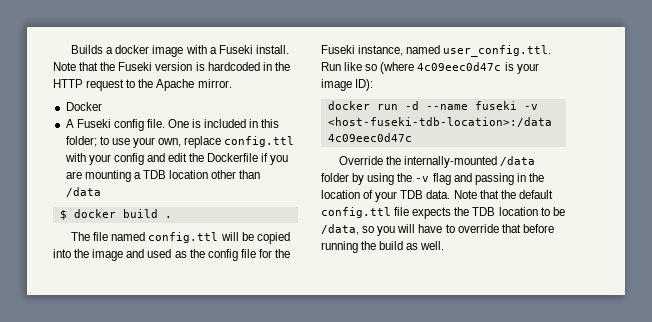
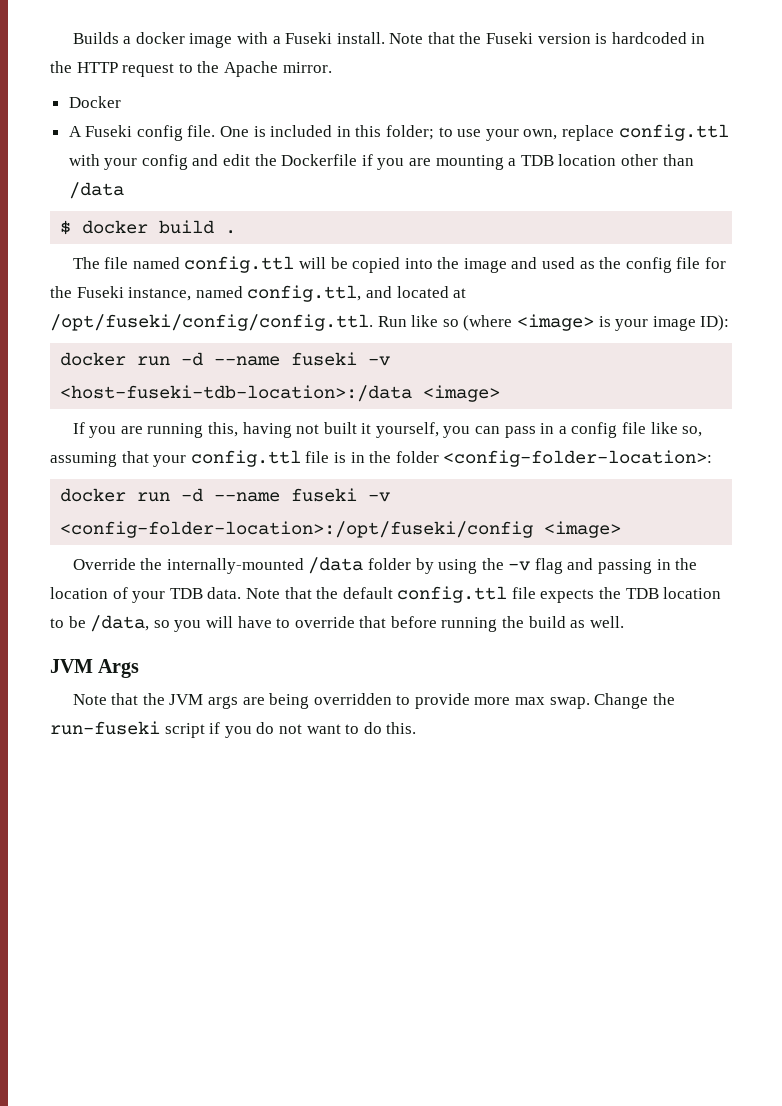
- The file named config.ttl will be copied into the image and used as the config file for the Fuseki instance, named user_config.ttl. Run like so (where 4c09eec0d47c is your image ID):
+ The file named config.ttl will be copied into the image and used as the config file for the Fuseki instance, named config.ttl, and located at /opt/fuseki/config/config.ttl. Run like so (where <image> is your image ID):
- docker run -d --name fuseki -v <host-fuseki-tdb-location>:/data 4c09eec0d47c
+ docker run -d --name fuseki -v <host-fuseki-tdb-location>:/data <image>
+ If you are running this, having not built it yourself, you can pass in a config file like so, assuming that your config.ttl file is in the folder <config-folder-location>:
+ docker run -d --name fuseki -v <config-folder-location>:/opt/fuseki/config <image>
+ JVM Args
+ Note that the JVM args are being overridden to provide more max swap. Change the run-fuseki script if you do not want to do this.

